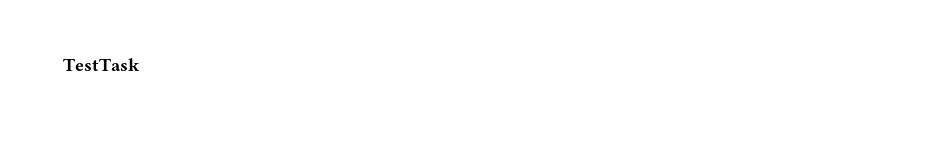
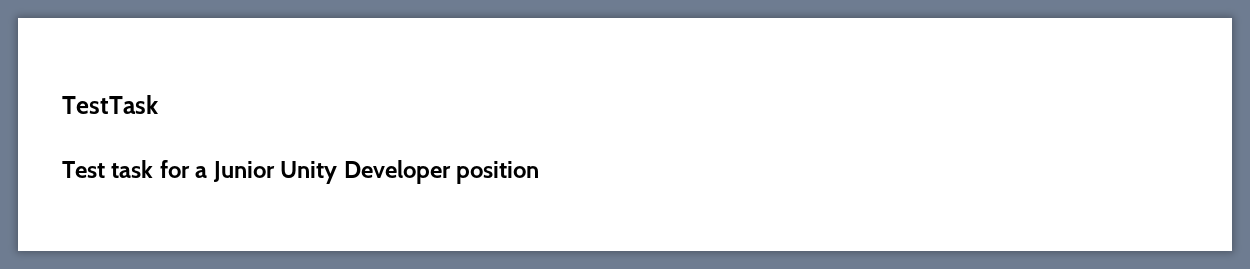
+ Test task for a Junior Unity Developer position

